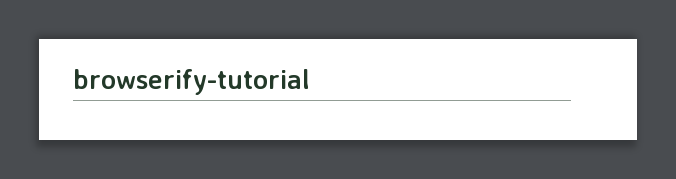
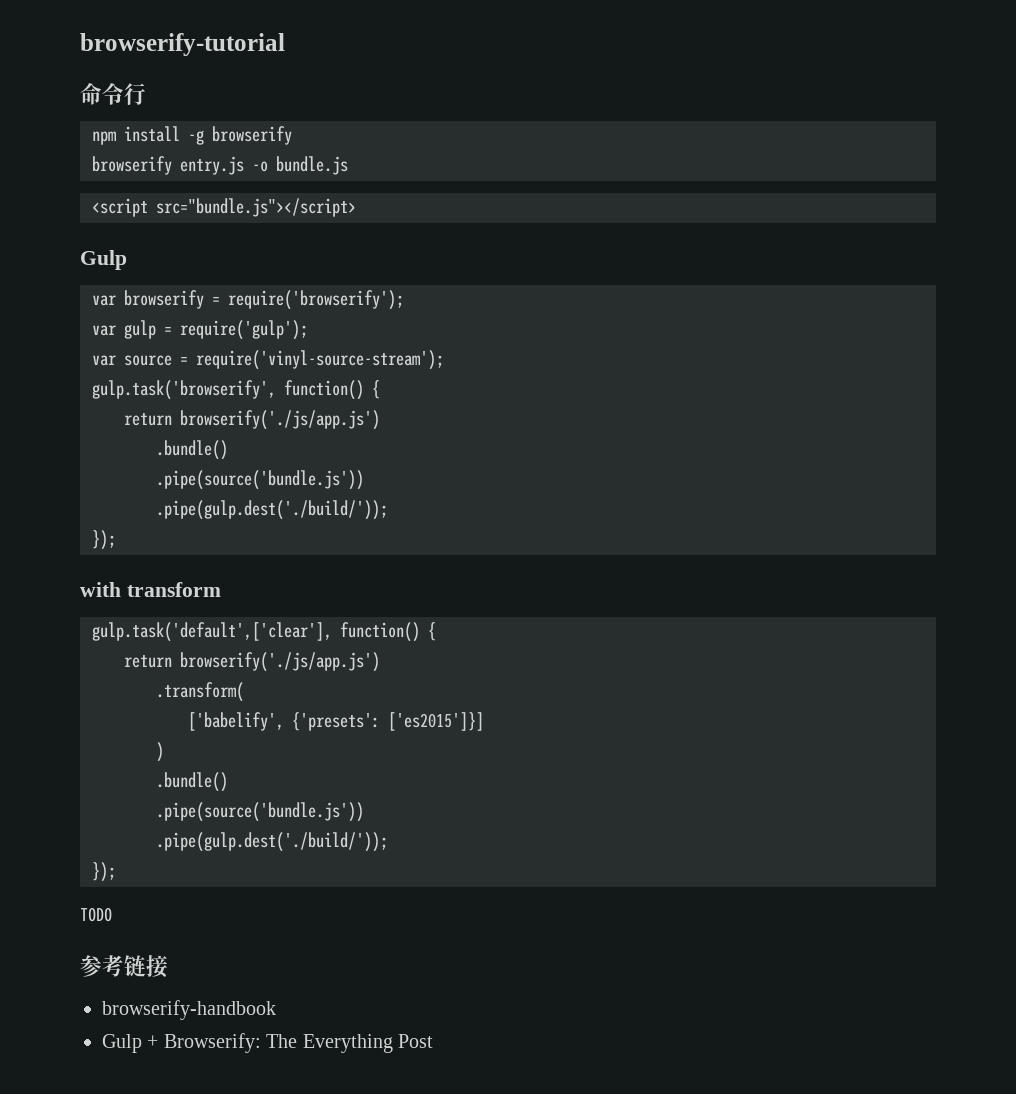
+ 命令行
+ npm install -g browserify
+ browserify entry.js -o bundle.js
+ <script src="bundle.js"></script>
+ Gulp
+ var browserify = require('browserify');
+ var gulp = require('gulp');
+ var source = require('vinyl-source-stream');
+ gulp.task('browserify', function() {
+ return browserify('./js/app.js')
+ .bundle()
+ .pipe(source('bundle.js'))
+ .pipe(gulp.dest('./build/'));
+ });
+ with transform
+ gulp.task('default',['clear'], function() {
+ return browserify('./js/app.js')
+ .transform(
+ ['babelify', {'presets': ['es2015']}]
+ )
+ .bundle()
+ .pipe(source('bundle.js'))
+ .pipe(gulp.dest('./build/'));
+ });
+ TODO
+ 参考链接
+ browserify-handbook
+ Gulp + Browserify: The Everything Post

